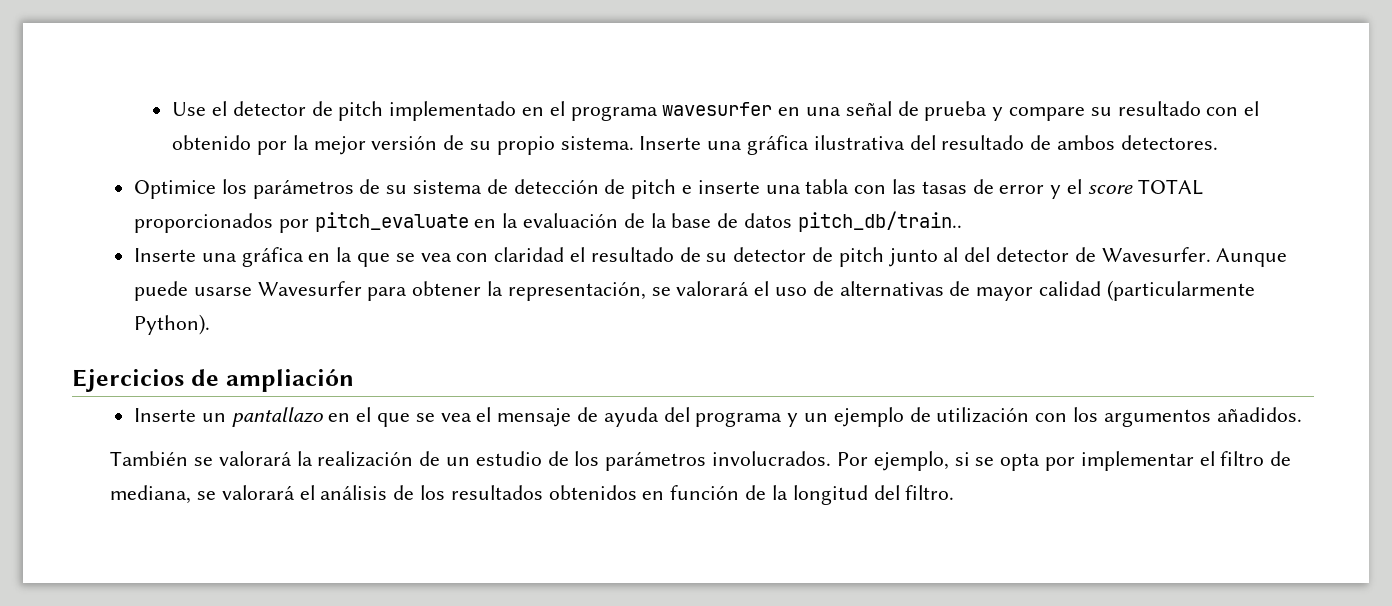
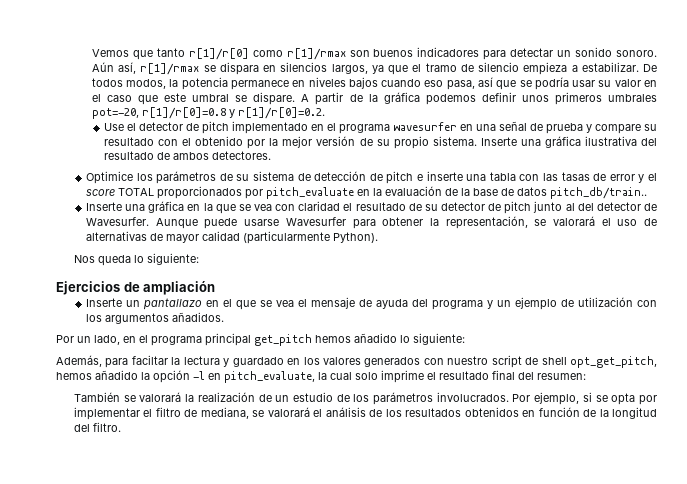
+ Vemos que tanto r[1]/r[0] como r[1]/rmax son buenos indicadores para detectar un sonido sonoro. Aún así, r[1]/rmax se dispara en silencios largos, ya que el tramo de silencio empieza a estabilizar. De todos modos, la potencia permanece en niveles bajos cuando eso pasa, así que se podría usar su valor en el caso que este umbral se dispare. A partir de la gráfica podemos definir unos primeros umbrales pot=-20, r[1]/r[0]=0.8 y r[1]/r[0]=0.2.
+ Nos queda lo siguiente:
+ Por un lado, en el programa principal get_pitch hemos añadido lo siguiente:
+ Además, para faciltar la lectura y guardado en los valores generados con nuestro script de shell opt_get_pitch, hemos añadido la opción -l en pitch_evaluate, la cual solo imprime el resultado final del resumen:

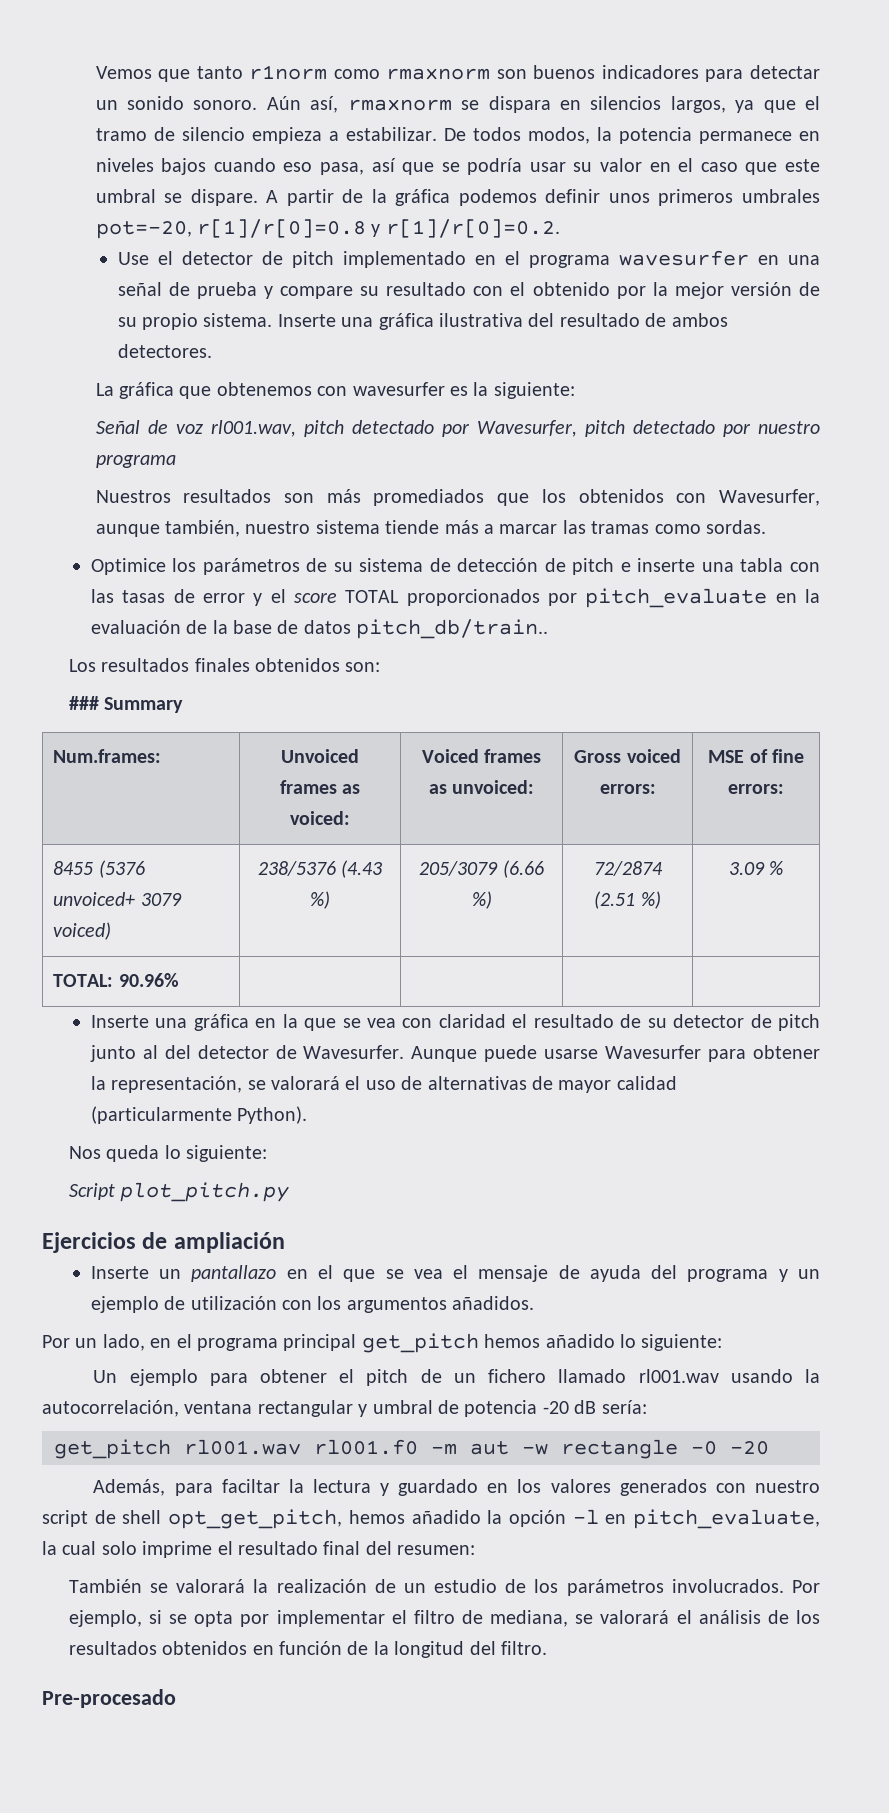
- Vemos que tanto r[1]/r[0] como r[1]/rmax son buenos indicadores para detectar un sonido sonoro.
+ Vemos que tanto r1norm como rmaxnorm son buenos indicadores para detectar un sonido sonoro.
- Aún así, r[1]/rmax se dispara en silencios largos, ya que el tramo de silencio empieza a estabilizar.
+ Aún así, rmaxnorm se dispara en silencios largos, ya que el tramo de silencio empieza a estabilizar.
+ La gráfica que obtenemos con wavesurfer es la siguiente:
+ Señal de voz rl001.wav, pitch detectado por Wavesurfer, pitch detectado por nuestro programa
+ Nuestros resultados son más promediados que los obtenidos con Wavesurfer, aunque también, nuestro sistema tiende más a marcar las tramas como sordas.
+ Los resultados finales obtenidos son:
+ ### Summary
+ Num.frames: | Unvoiced frames as voiced: | Voiced frames as unvoiced: | Gross voiced errors: | MSE of fine errors:
+ 8455 (5376 unvoiced+ 3079 voiced) | 238/5376 (4.43 %) | 205/3079 (6.66 %) | 72/2874 (2.51 %) | 3.09 %
+ TOTAL: 90.96% | | | |
+ Script plot_pitch.py
+ Un ejemplo para obtener el pitch de un fichero llamado rl001.wav usando la autocorrelación, ventana rectangular y umbral de potencia -20 dB sería:
+ get_pitch rl001.wav rl001.f0 -m aut -w rectangle -0 -20
+ Pre-procesado

